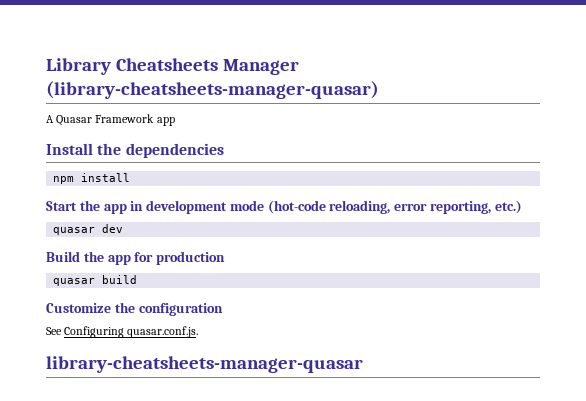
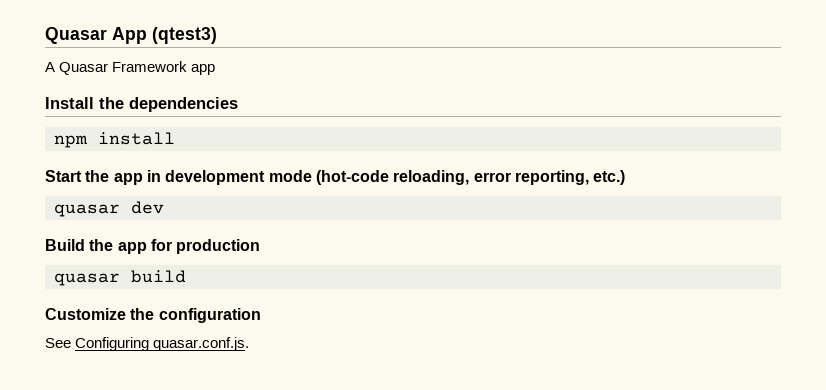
- Library Cheatsheets Manager (library-cheatsheets-manager-quasar)
+ Quasar App (qtest3)
- library-cheatsheets-manager-quasar

